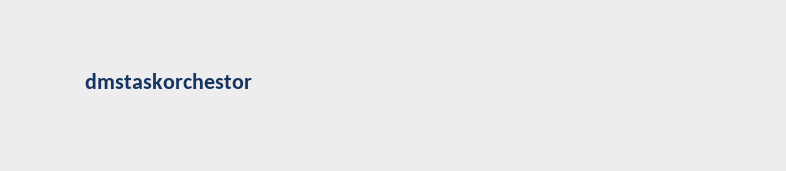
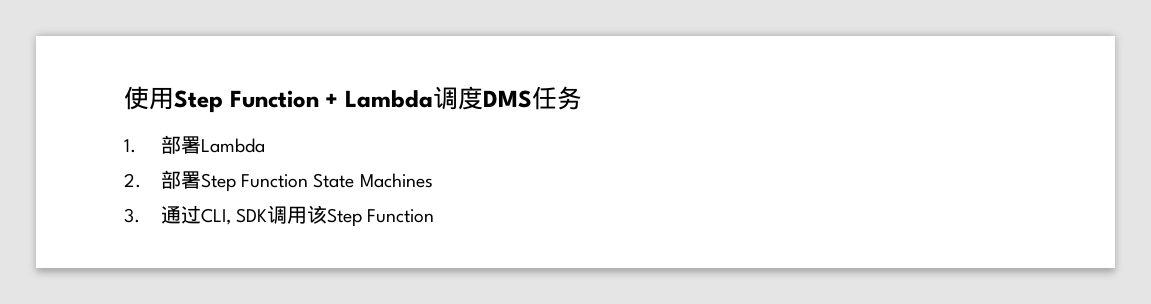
- dmstaskorchestor
+ 使用Step Function + Lambda调度DMS任务
+ 1.部署Lambda
+ 2.部署Step Function State Machines
+ 3.通过CLI, SDK调用该Step Function

